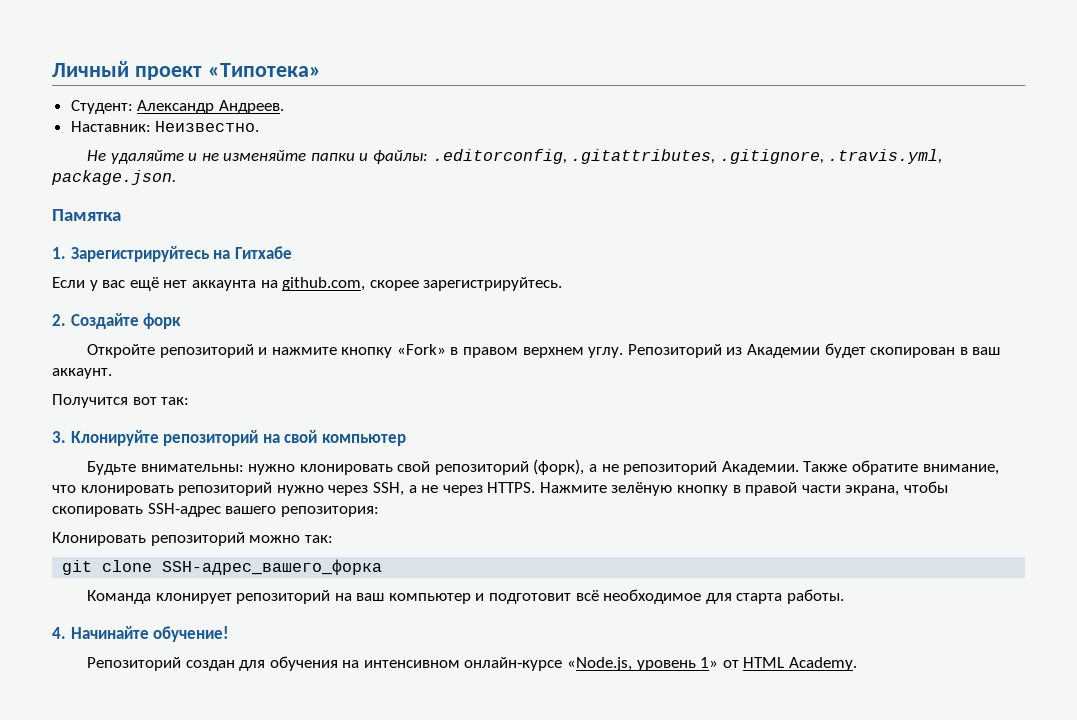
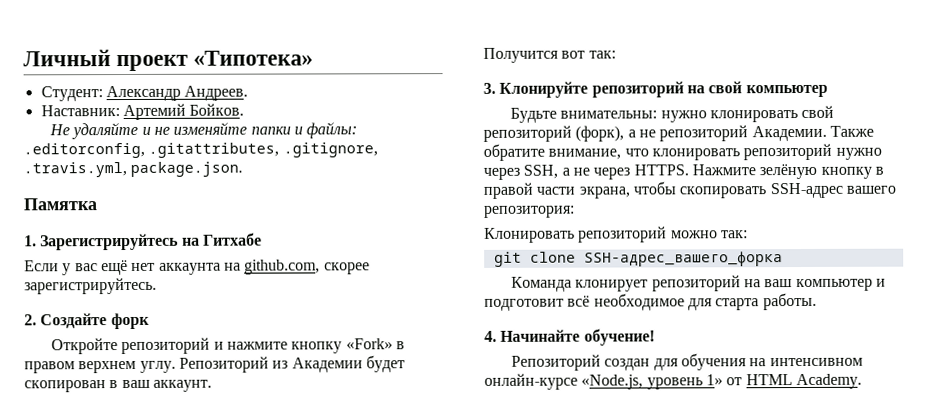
- Наставник: Неизвестно.
+ Наставник: Артемий Бойков.

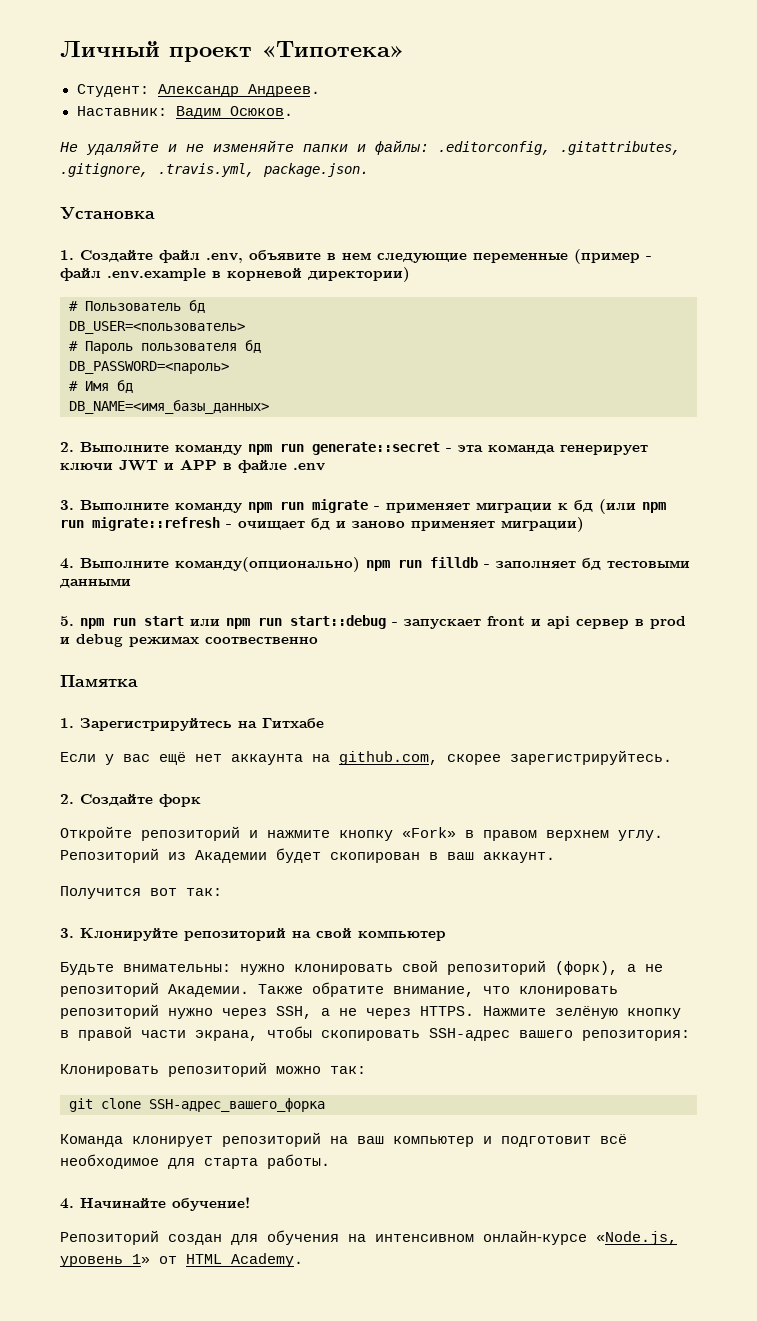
- Наставник: Артемий Бойков.
+ Наставник: Вадим Осюков.
+ Установка
+ 1. Создайте файл .env, объявите в нем следующие переменные (пример - файл .env.example в корневой директории)
+ # Пользователь бд
+ DB_USER=<пользователь>
+ # Пароль пользователя бд
+ DB_PASSWORD=<пароль>
+ # Имя бд
+ DB_NAME=<имя_базы_данных>
+ 2. Выполните команду npm run generate::secret - эта команда генерирует ключи JWT и APP в файле .env
+ 3. Выполните команду npm run migrate - применяет миграции к бд (или npm run migrate::refresh - очищает бд и заново применяет миграции)
+ 4. Выполните команду(опционально) npm run filldb - заполняет бд тестовыми данными
+ 5. npm run start или npm run start::debug - запускает front и api сервер в prod и debug режимах соотвественно

